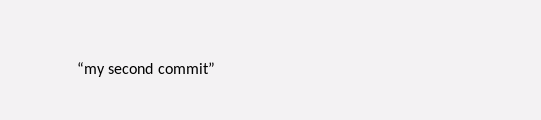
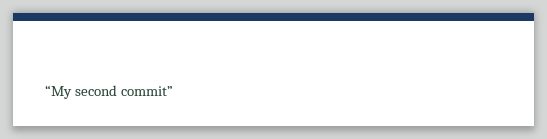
- “my second commit”
+ “My second commit”

